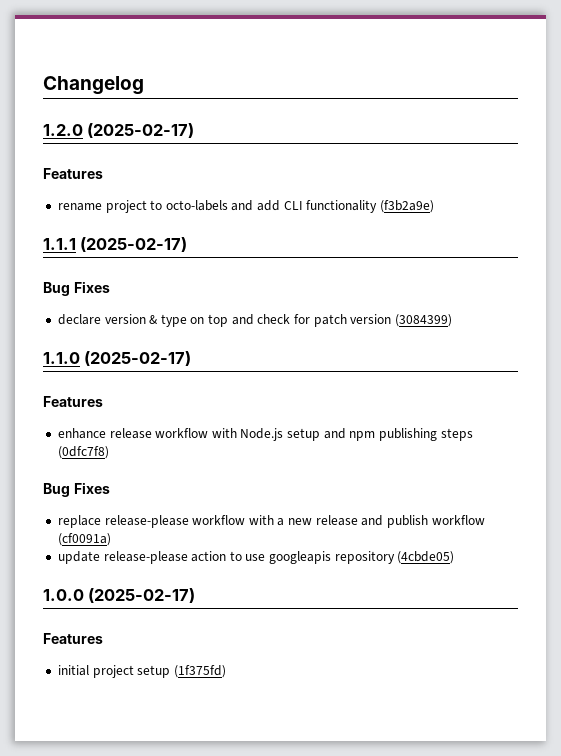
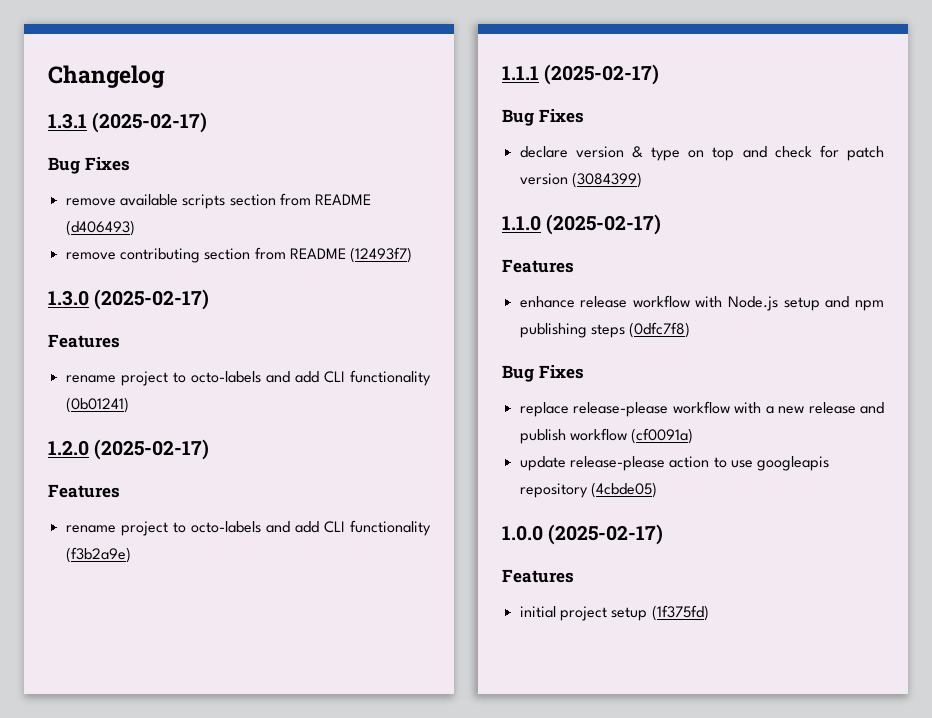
+ 1.3.1 (2025-02-17)
+ Bug Fixes
+ remove available scripts section from README (d406493)
+ remove contributing section from README (12493f7)
+ 1.3.0 (2025-02-17)
+ Features
+ rename project to octo-labels and add CLI functionality (0b01241)

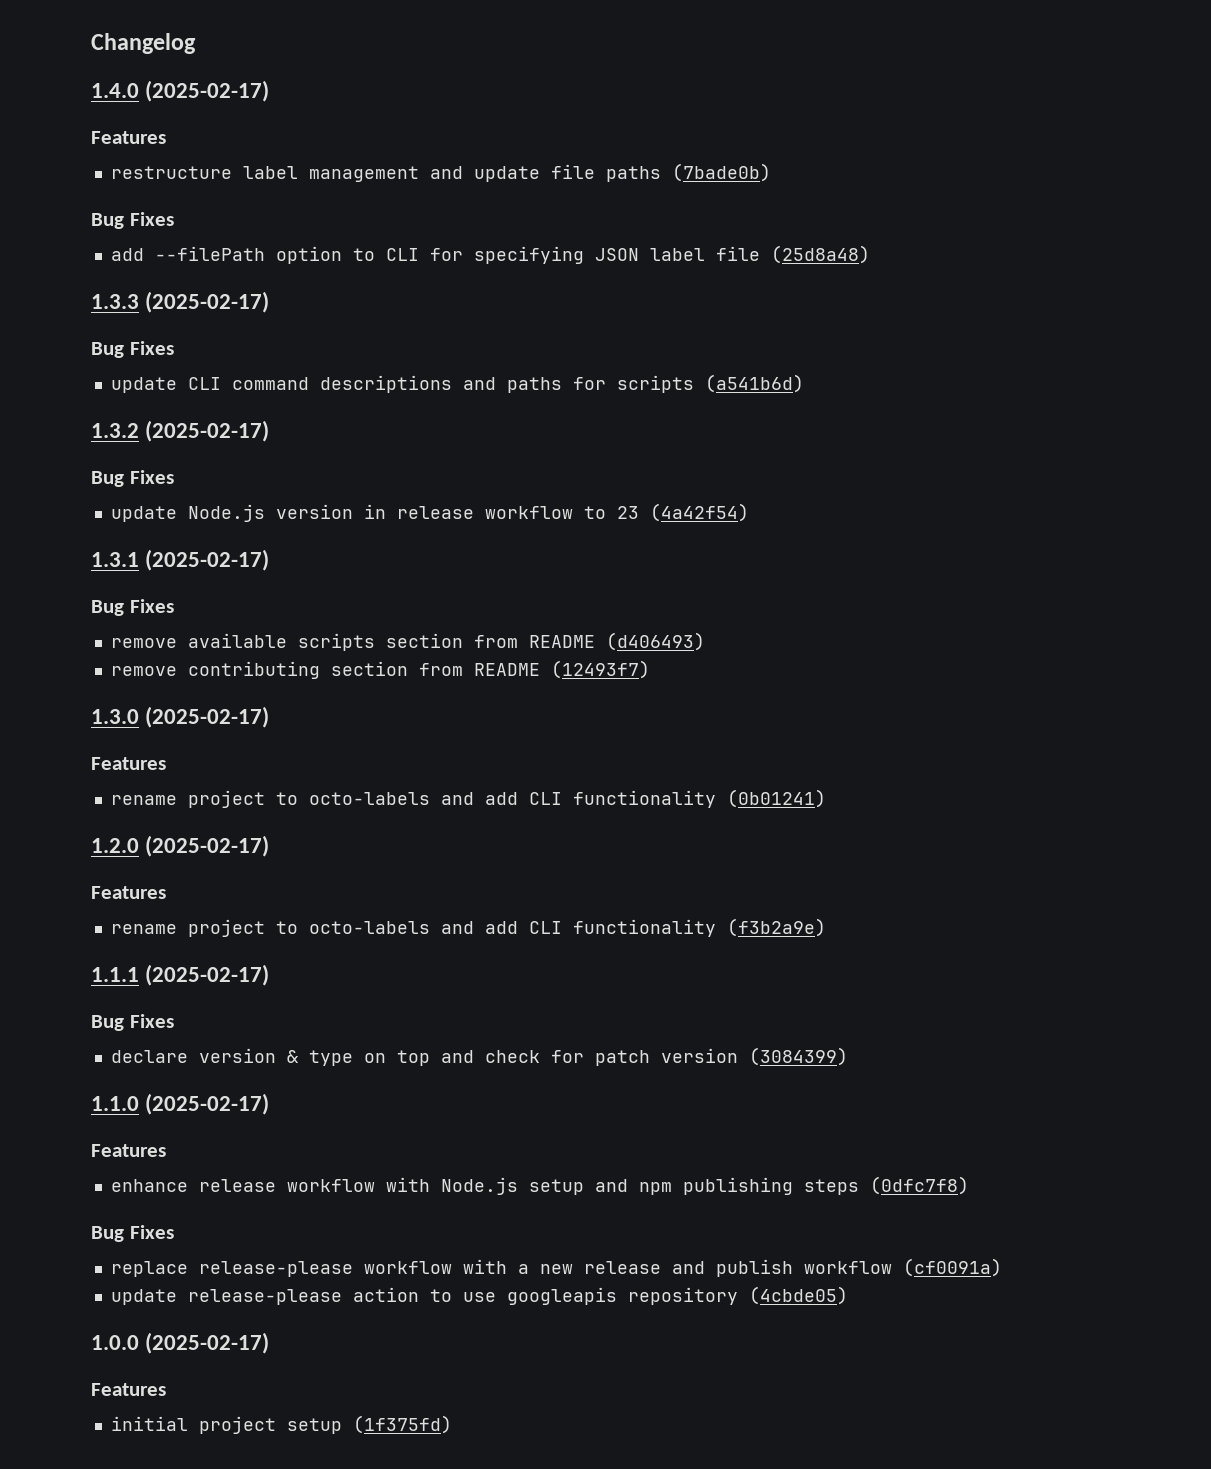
+ 1.4.0 (2025-02-17)
+ Features
+ restructure label management and update file paths (7bade0b)
+ Bug Fixes
+ add --filePath option to CLI for specifying JSON label file (25d8a48)
+ 1.3.3 (2025-02-17)
+ Bug Fixes
+ update CLI command descriptions and paths for scripts (a541b6d)
+ 1.3.2 (2025-02-17)
+ Bug Fixes
+ update Node.js version in release workflow to 23 (4a42f54)

